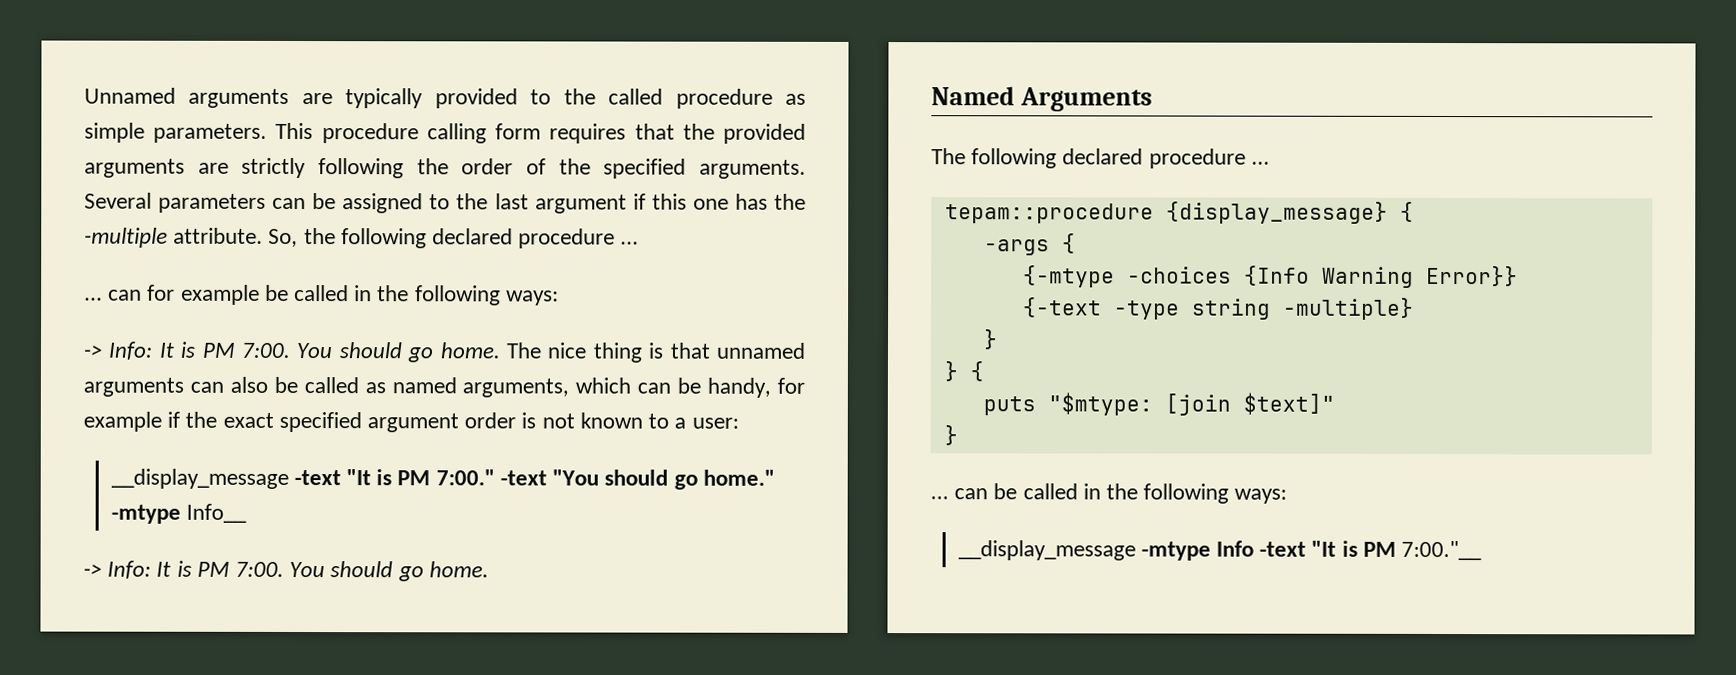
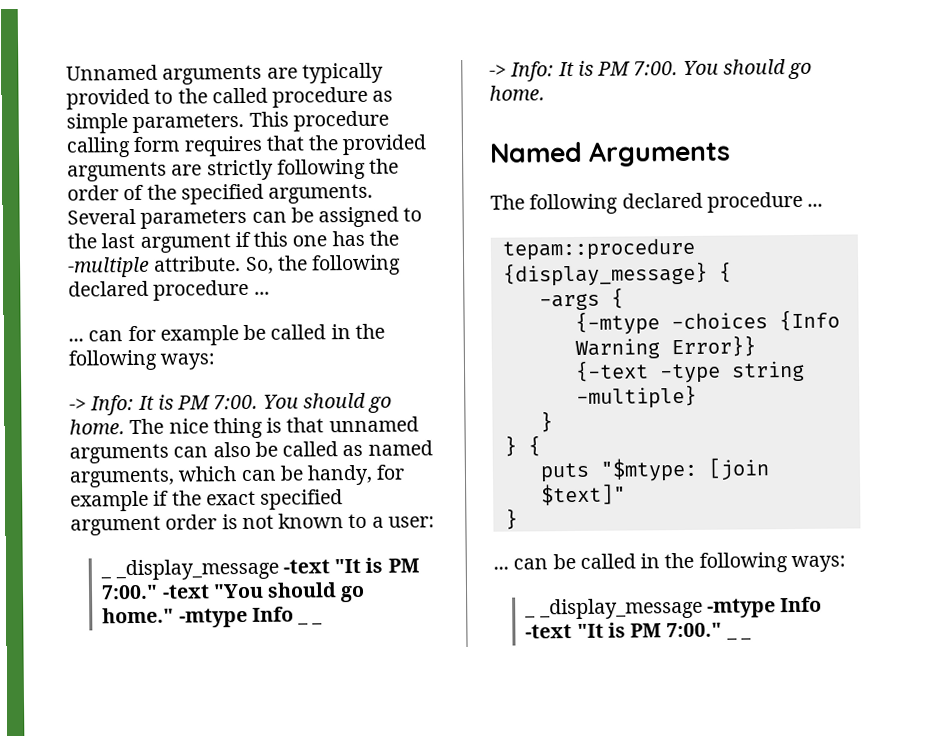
- __display_message -text "It is PM 7:00."
+ _ _display_message -text "It is PM 7:00."
- -mtype Info__
+ -mtype Info _ _
- __display_message -mtype Info -text "It is PM 7:00."__
+ _ _display_message -mtype Info -text "It is PM 7:00." _ _

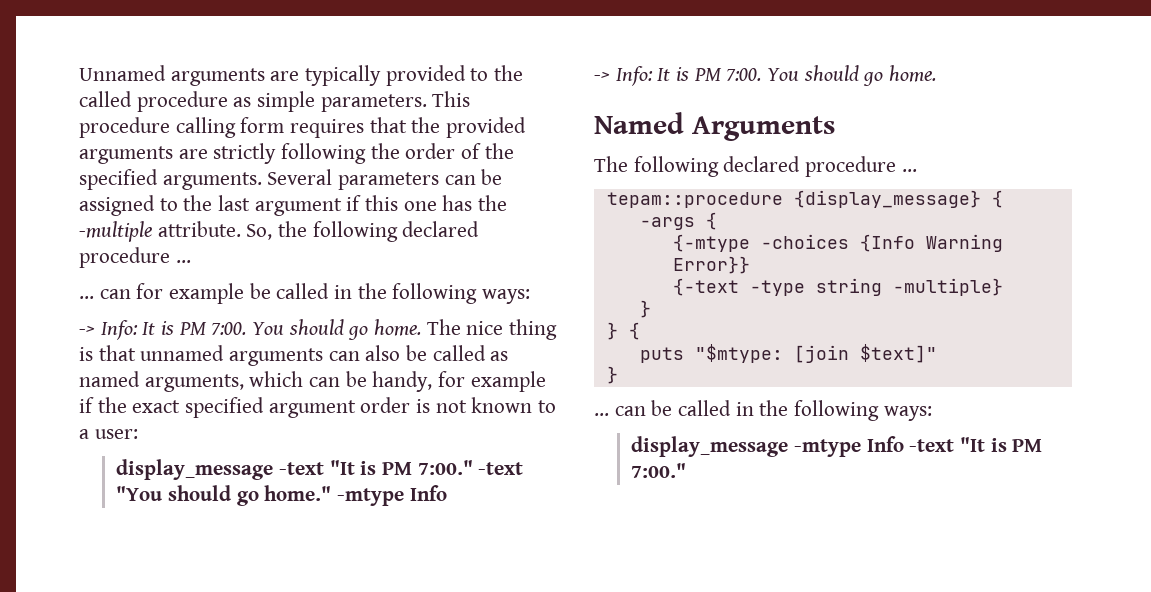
- _ _display_message -text "It is PM 7:00."
+ display_message -text "It is PM 7:00."
- -text "You should go home." -mtype Info _ _
+ -text "You should go home." -mtype Info
- _ _display_message -mtype Info -text "It is PM 7:00." _ _
+ display_message -mtype Info -text "It is PM 7:00."

